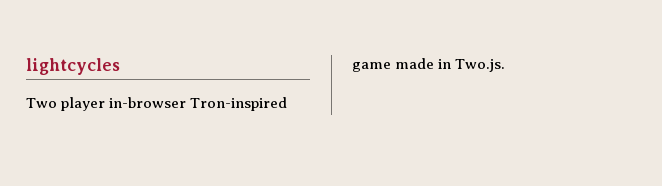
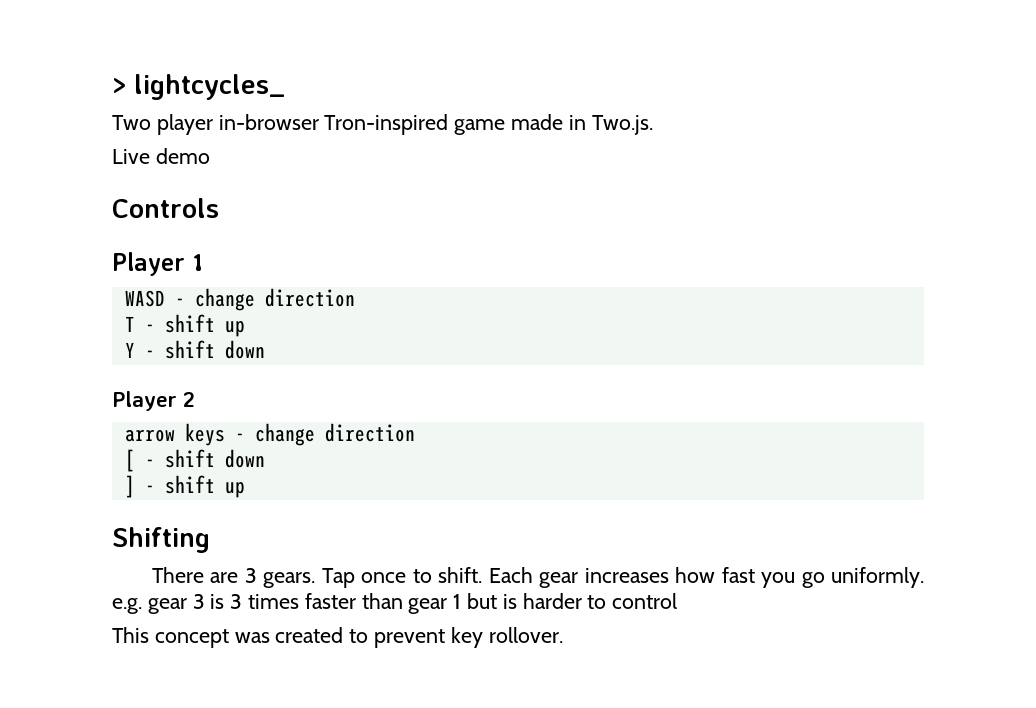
- lightcycles
+ > lightcycles_
+ Live demo
+ Controls
+ Player 1
+ WASD - change direction
+ T - shift up
+ Y - shift down
+ Player 2
+ arrow keys - change direction
+ [ - shift down
+ ] - shift up
+ Shifting
+ There are 3 gears. Tap once to shift. Each gear increases how fast you go uniformly. e.g. gear 3 is 3 times faster than gear 1 but is harder to control
+ This concept was created to prevent key rollover.

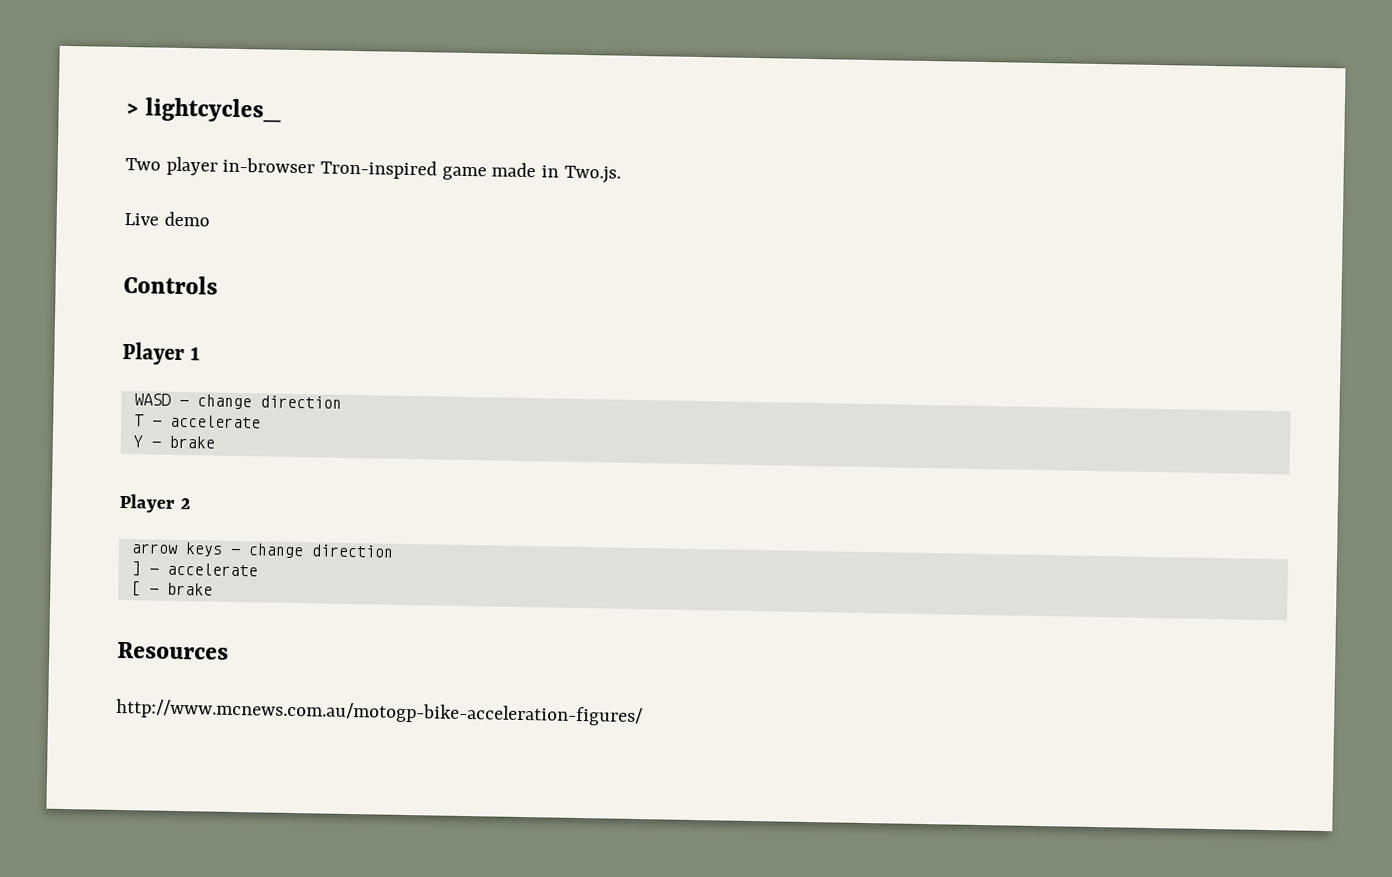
- T - shift up
+ T - accelerate
- Y - shift down
+ Y - brake
+ ] - accelerate
- [ - shift down
- ] - shift up
- Shifting
- There are 3 gears. Tap once to shift. Each gear increases how fast you go uniformly. e.g. gear 3 is 3 times faster than gear 1 but is harder to control
- This concept was created to prevent key rollover.
+ [ - brake
+ Resources
+ http://www.mcnews.com.au/motogp-bike-acceleration-figures/

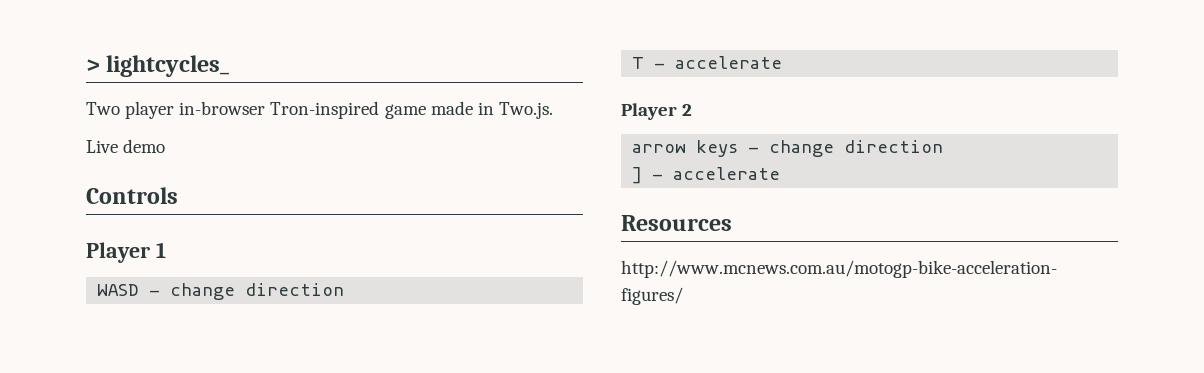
- Y - brake
- [ - brake

